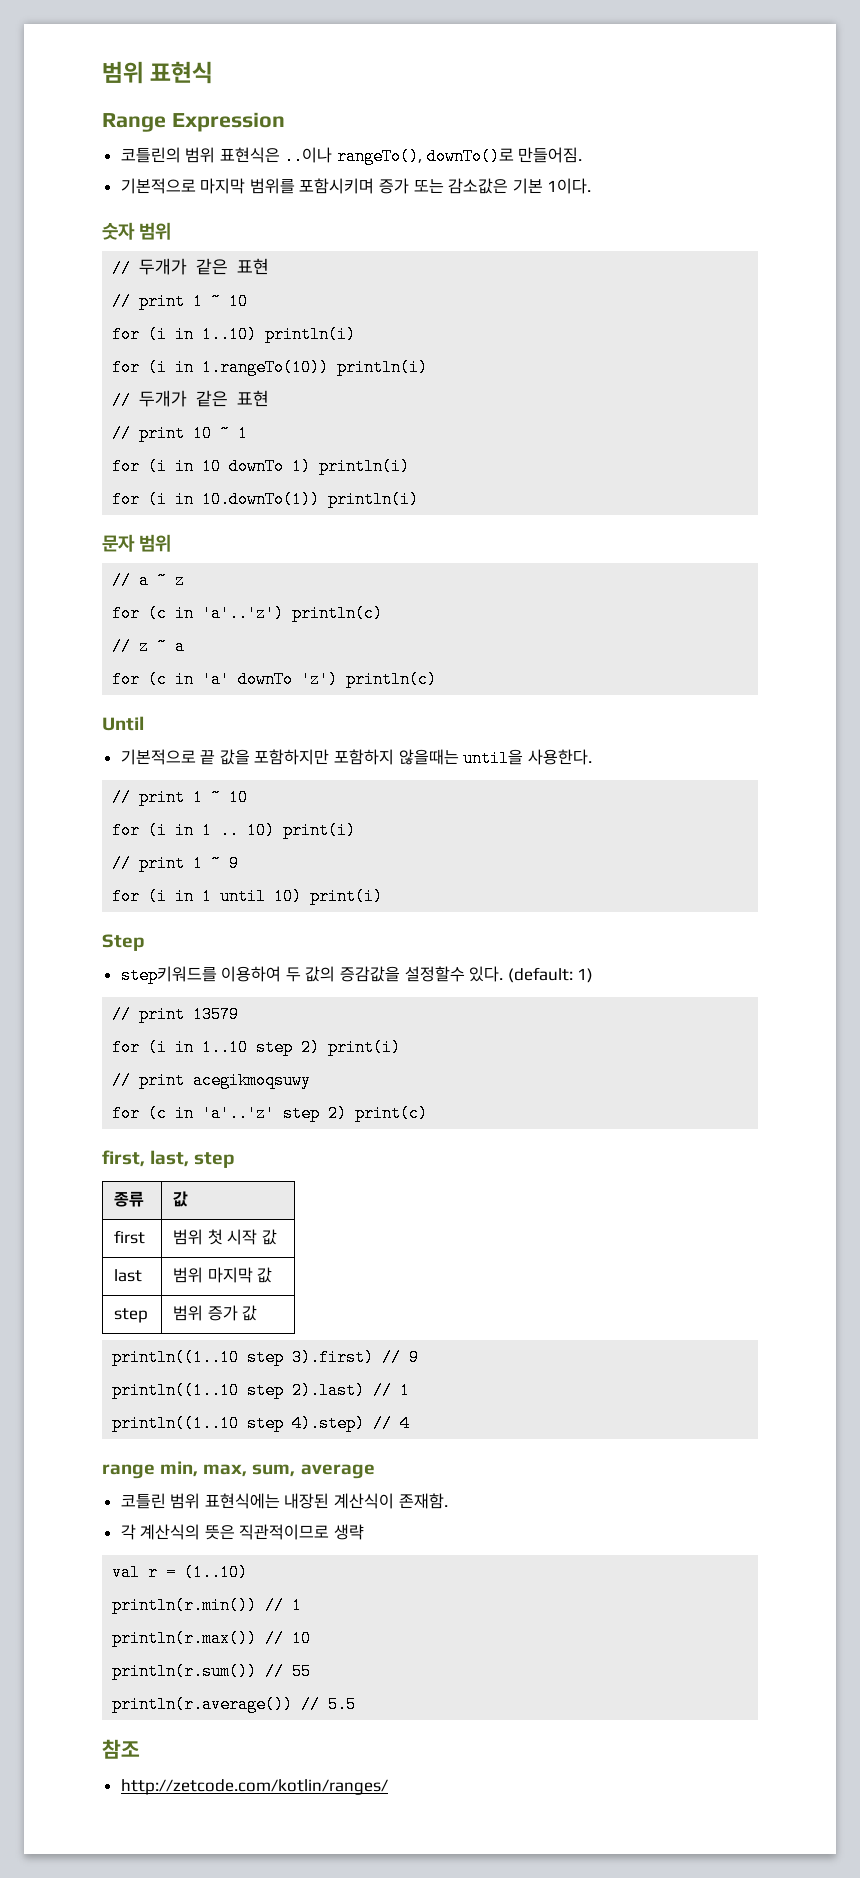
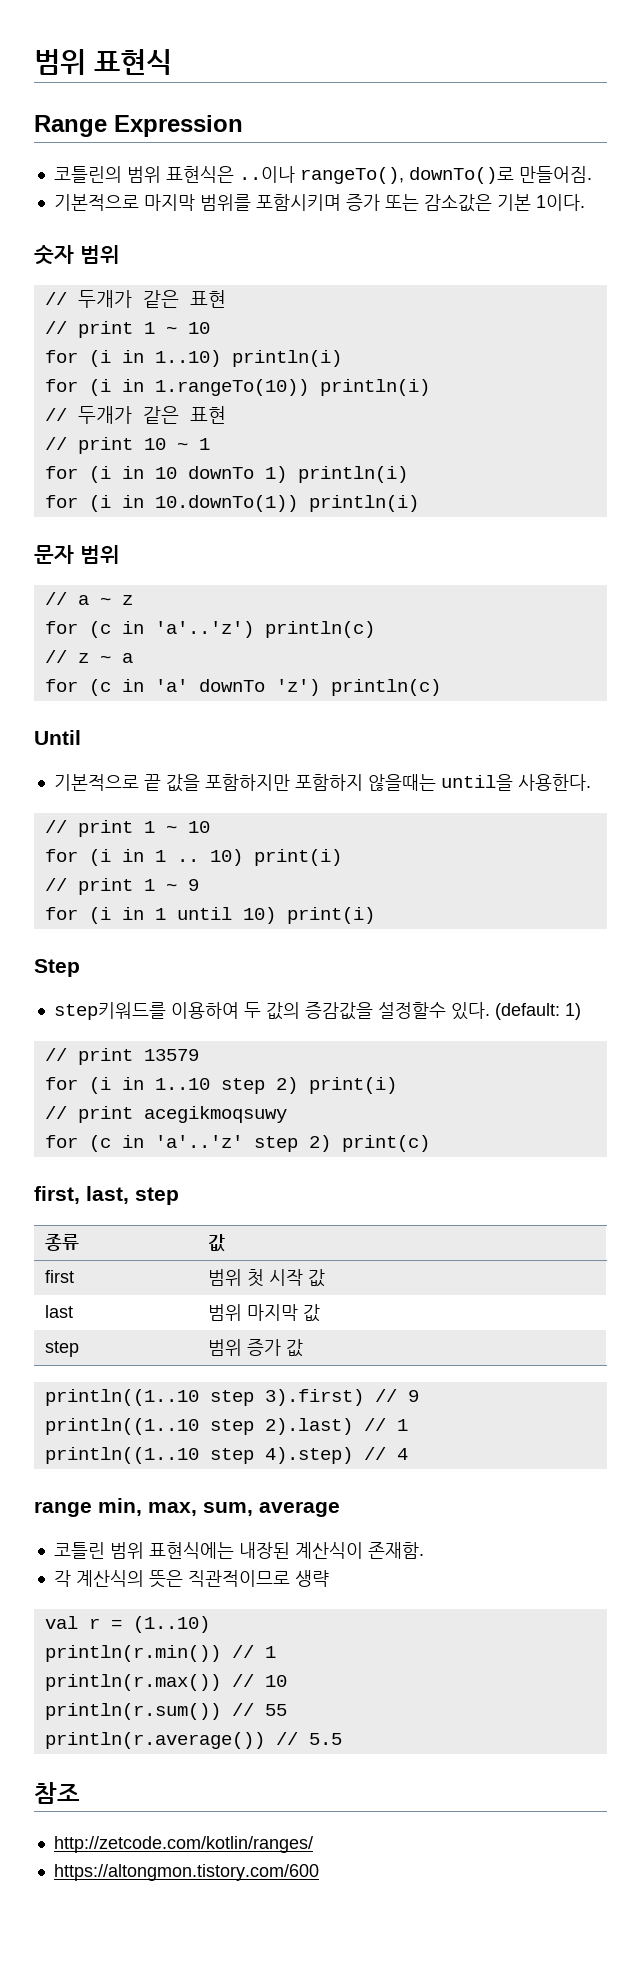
+ https://altongmon.tistory.com/600

